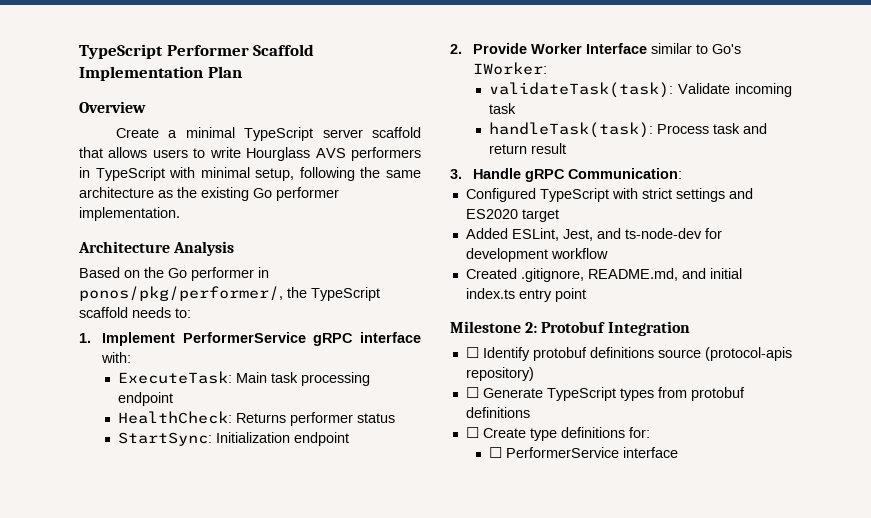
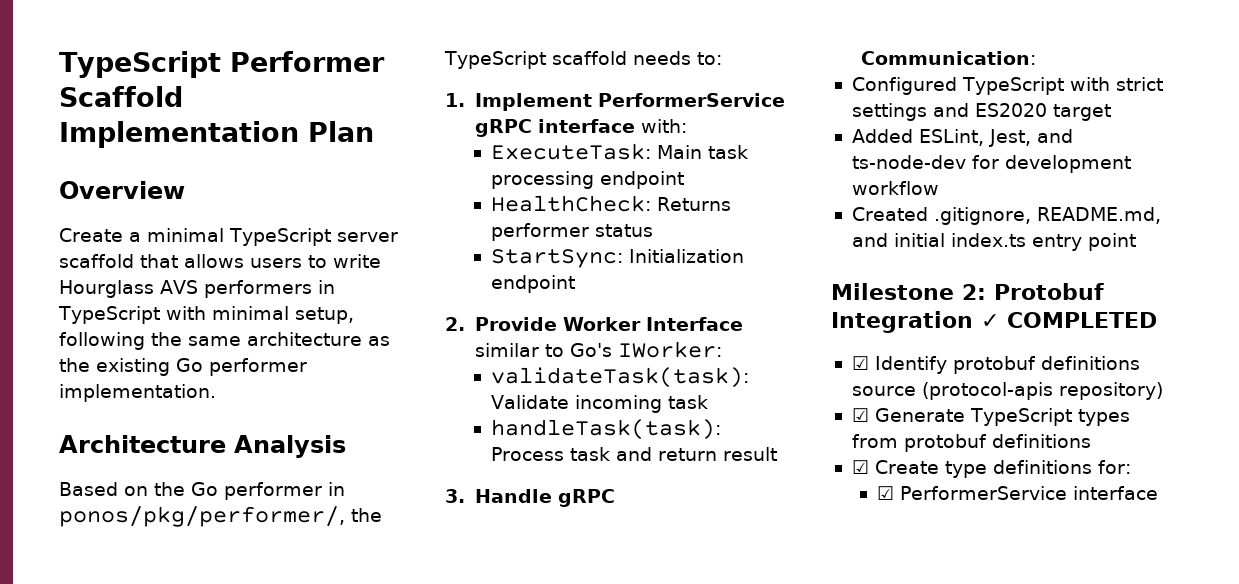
- Milestone 2: Protobuf Integration
- ☐ Identify protobuf definitions source (protocol-apis repository)
+ Milestone 2: Protobuf Integration ✓ COMPLETED
+ ☑ Identify protobuf definitions source (protocol-apis repository)
- ☐ Generate TypeScript types from protobuf definitions
+ ☑ Generate TypeScript types from protobuf definitions
- ☐ Create type definitions for:
+ ☑ Create type definitions for:
- ☐ PerformerService interface
+ ☑ PerformerService interface

